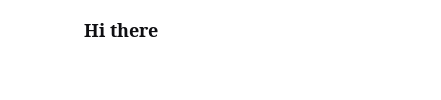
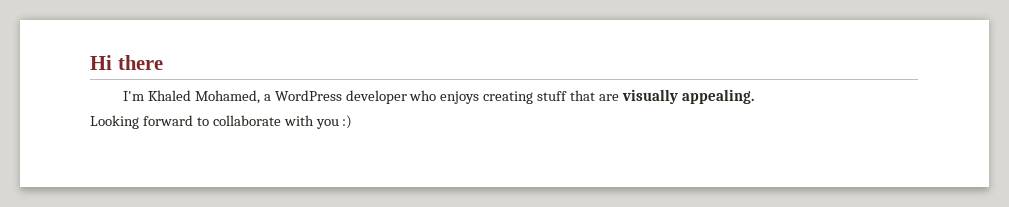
+ I'm Khaled Mohamed, a WordPress developer who enjoys creating stuff that are visually appealing.
+ Looking forward to collaborate with you :)

